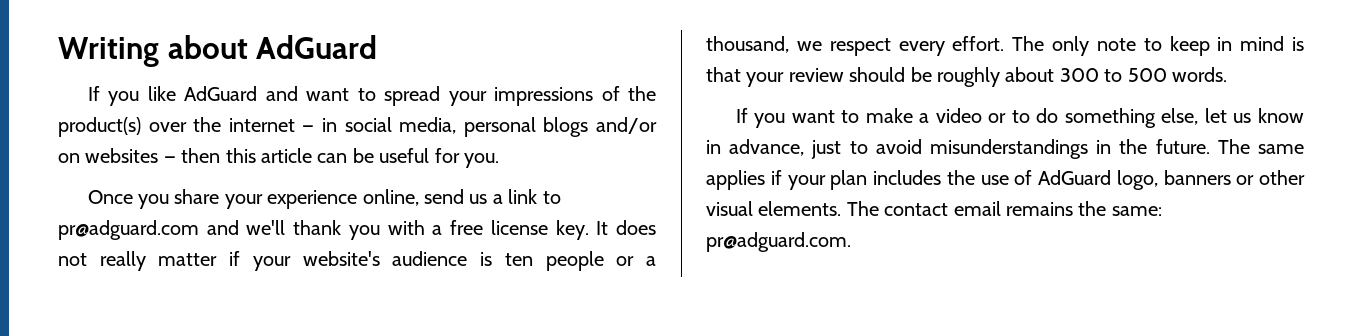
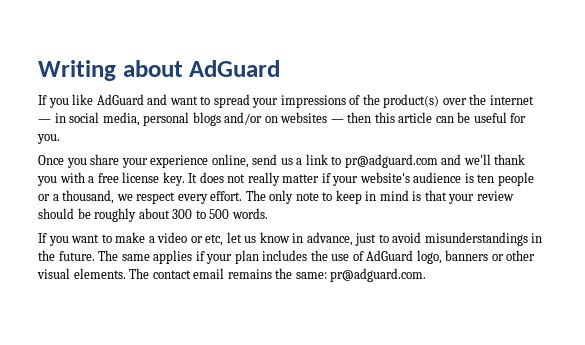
- If you want to make a video or to do something else, let us know in advance, just to avoid misunderstandings in the future.
+ If you want to make a video or etc, let us know in advance, just to avoid misunderstandings in the future.

